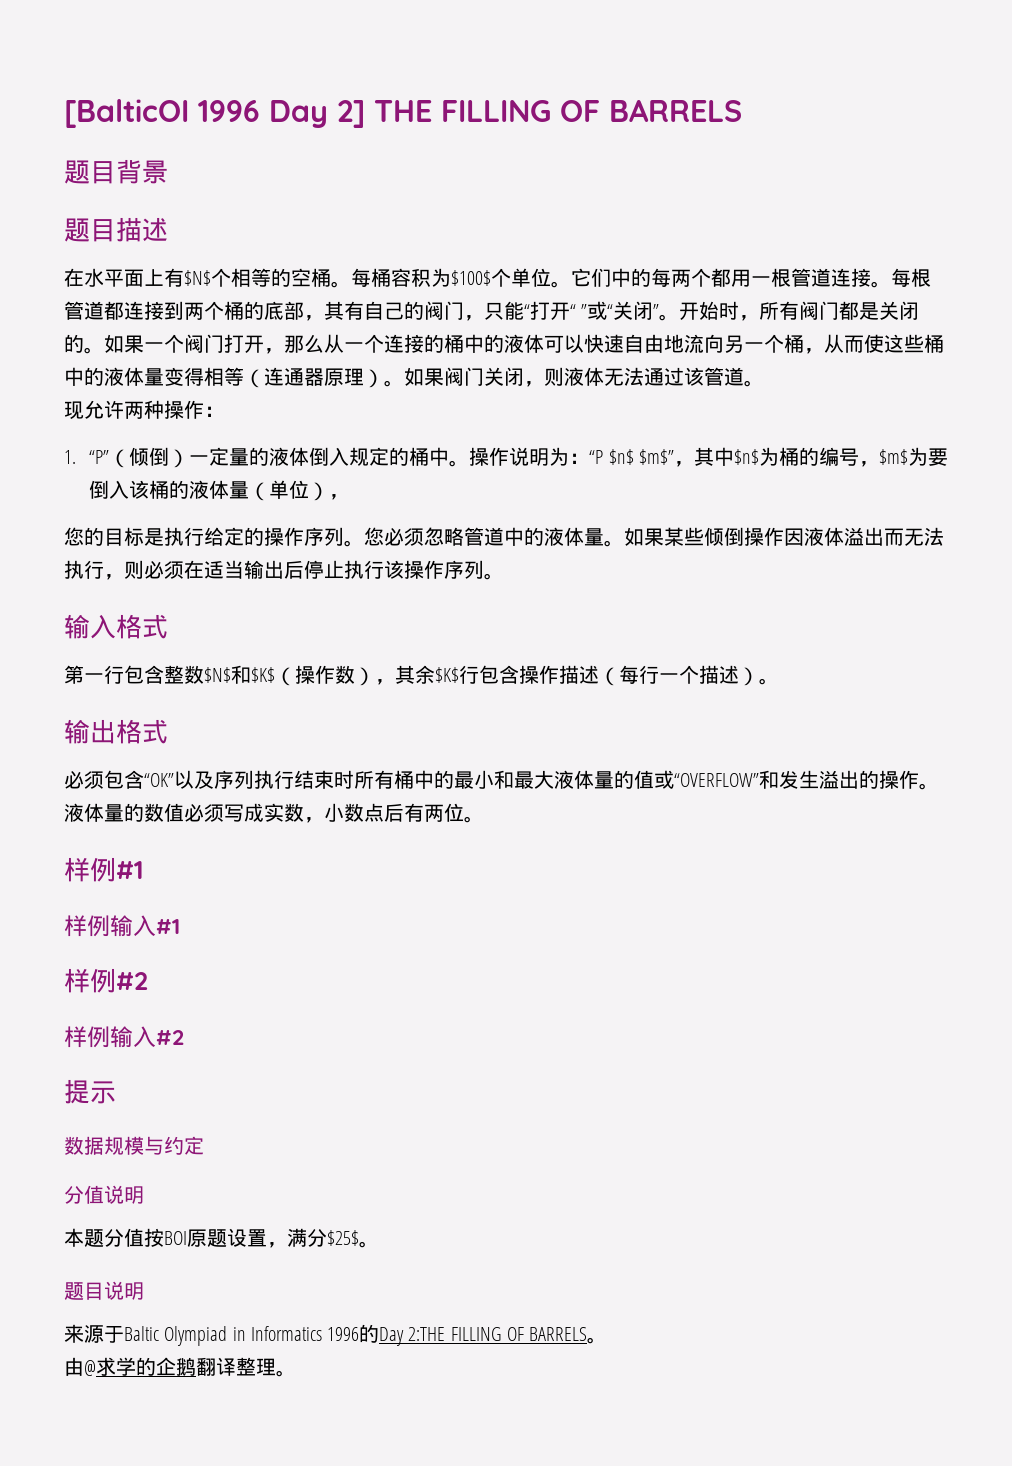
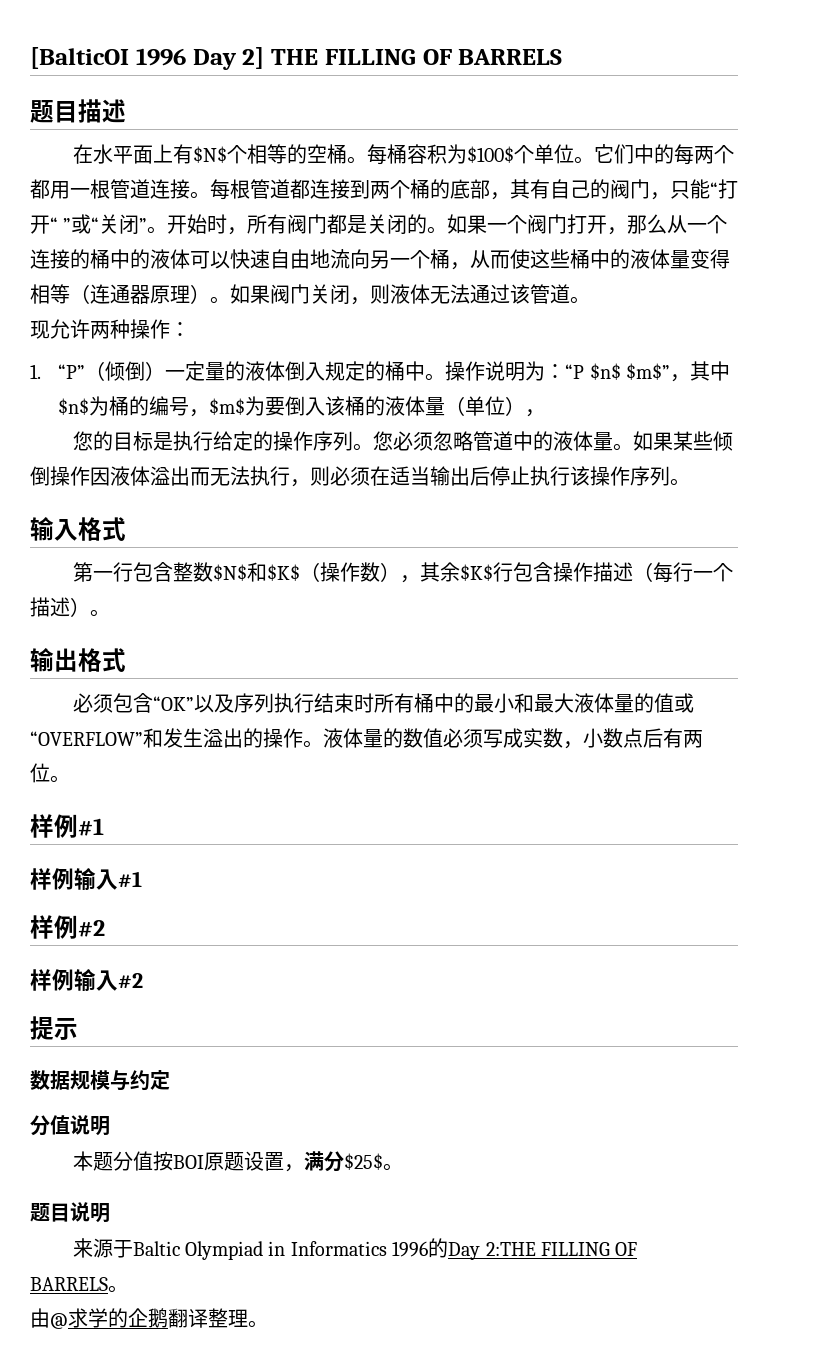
- 题目背景

